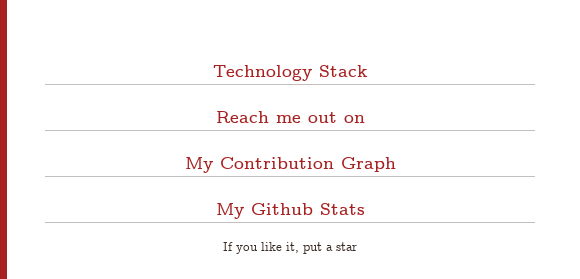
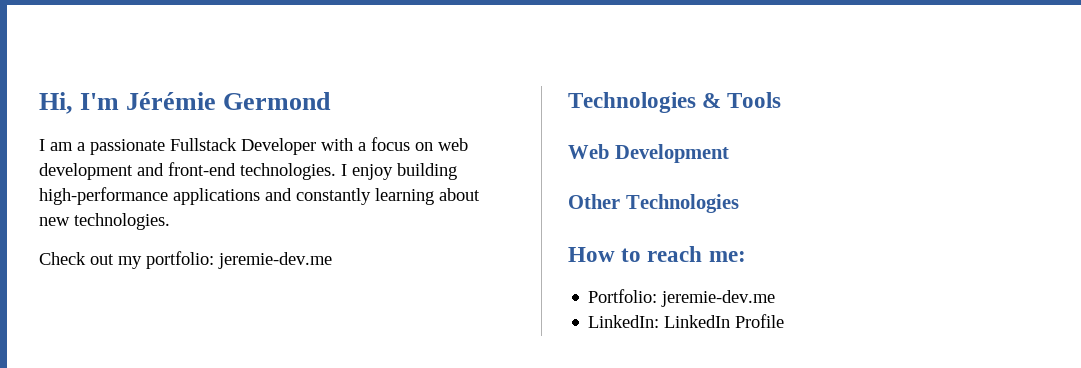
- Technology Stack
- Reach me out on
- My Contribution Graph
- My Github Stats
- If you like it, put a star
+ Hi, I'm Jérémie Germond
+ I am a passionate Fullstack Developer with a focus on web development and front-end technologies. I enjoy building high-performance applications and constantly learning about new technologies.
+ Check out my portfolio: jeremie-dev.me
+ Technologies & Tools
+ Web Development
+ Other Technologies
+ How to reach me:
+ Portfolio: jeremie-dev.me
+ LinkedIn: LinkedIn Profile

